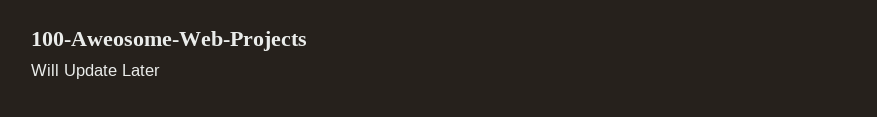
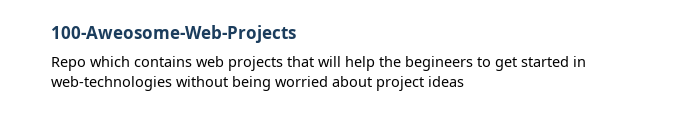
- Will Update Later
+ Repo which contains web projects that will help the begineers to get started in web-technologies without being worried about project ideas

